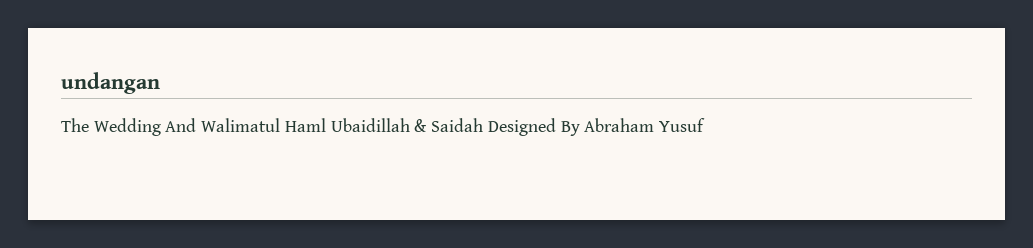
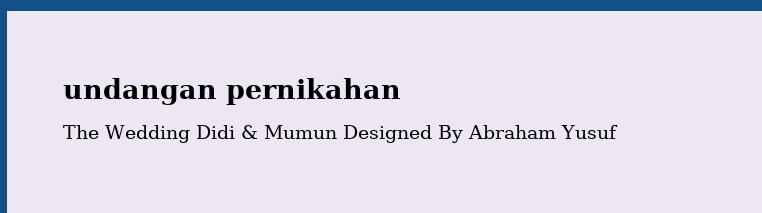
- undangan
+ undangan pernikahan
- The Wedding And Walimatul Haml Ubaidillah & Saidah Designed By Abraham Yusuf
+ The Wedding Didi & Mumun Designed By Abraham Yusuf

